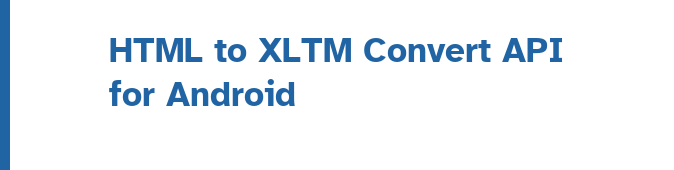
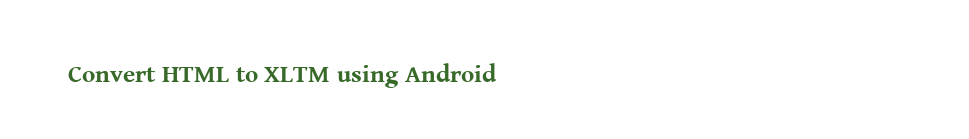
- HTML to XLTM Convert API for Android
+ Convert HTML to XLTM using Android

